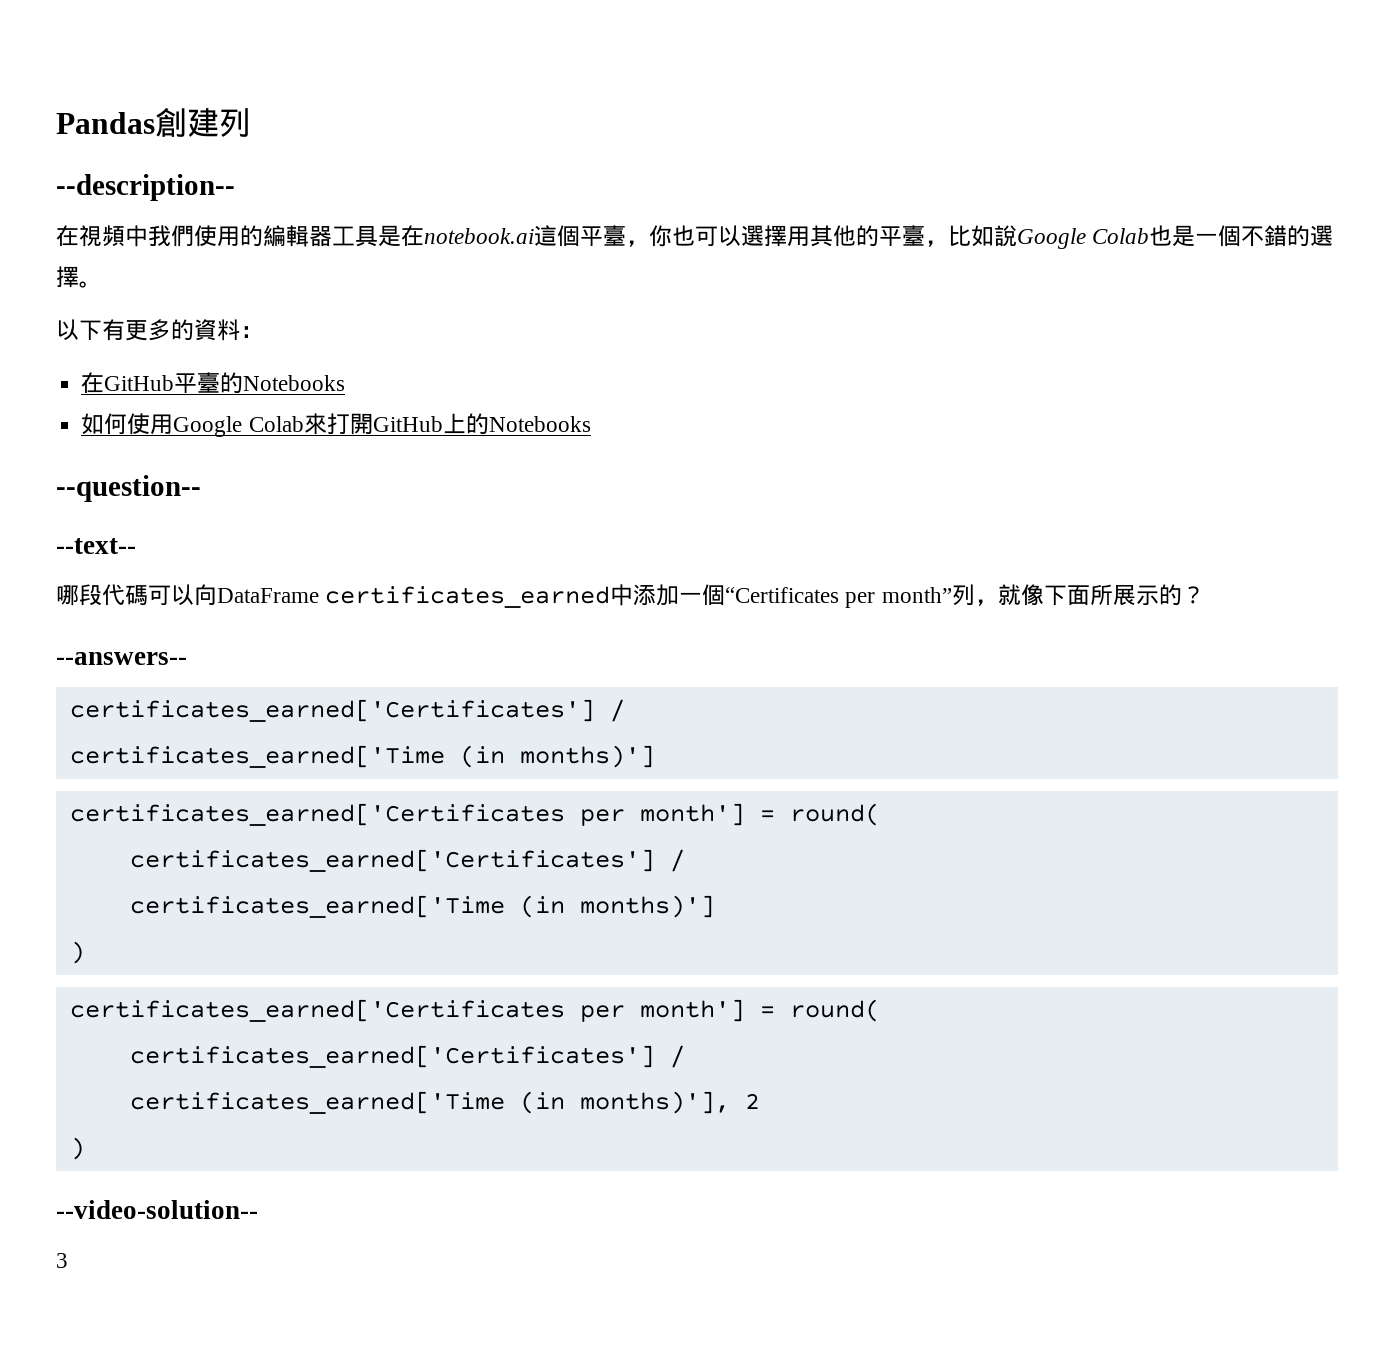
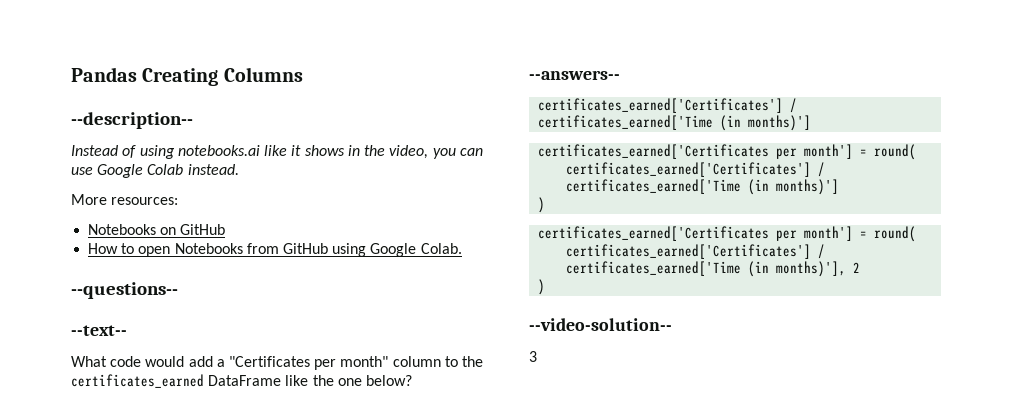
- Pandas創建列
+ Pandas Creating Columns
- 在視頻中我們使用的編輯器工具是在notebook.ai這個平臺，你也可以選擇用其他的平臺，比如說Google Colab也是一個不錯的選擇。
- 以下有更多的資料：
- 在GitHub平臺的Notebooks
- 如何使用Google Colab來打開GitHub上的Notebooks
- --question--
+ Instead of using notebooks.ai like it shows in the video, you can use Google Colab instead.
+ More resources:
+ Notebooks on GitHub
+ How to open Notebooks from GitHub using Google Colab.
+ --questions--
  --text--
- 哪段代碼可以向DataFrame certificates_earned中添加一個“Certificates per month”列，就像下面所展示的？
+ What code would add a "Certificates per month" column to the certificates_earned DataFrame like the one below?

